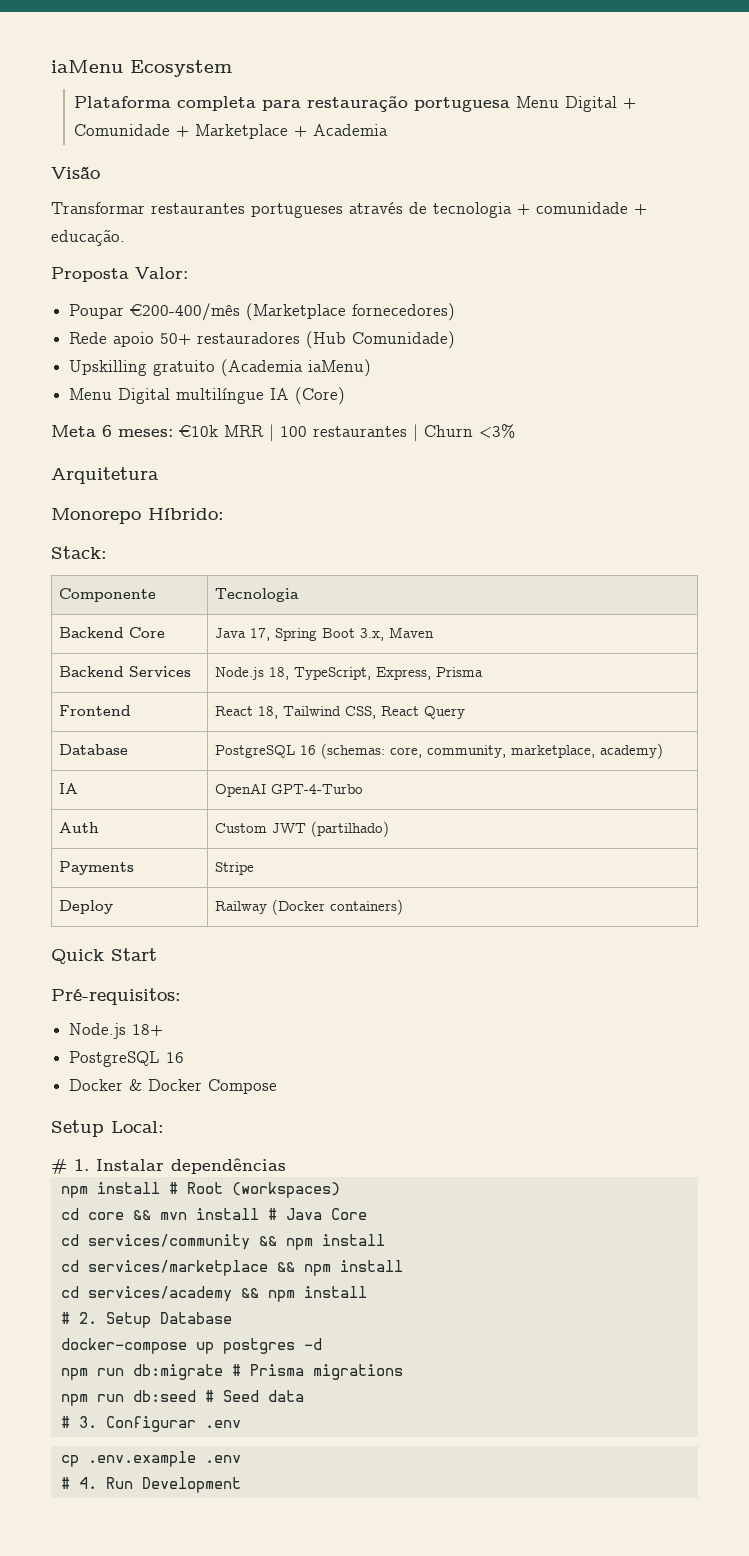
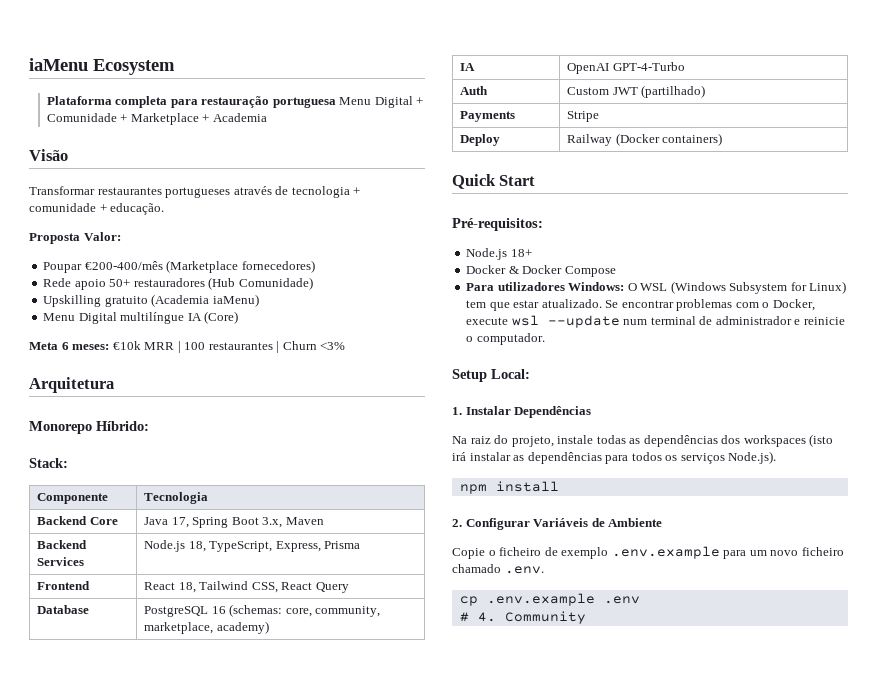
  Node.js 18+
- PostgreSQL 16
+ Para utilizadores Windows: O WSL (Windows Subsystem for Linux) tem que estar atualizado. Se encontrar problemas com o Docker, execute wsl --update num terminal de administrador e reinicie o computador.
- # 1. Instalar dependências
- npm install # Root (workspaces)
- cd core && mvn install # Java Core
- cd services/community && npm install
- cd services/marketplace && npm install
- cd services/academy && npm install
- # 2. Setup Database
- docker-compose up postgres -d
- npm run db:migrate # Prisma migrations
- npm run db:seed # Seed data
- # 3. Configurar .env
+ 1. Instalar Dependências
+ Na raiz do projeto, instale todas as dependências dos workspaces (isto irá instalar as dependências para todos os serviços Node.js).
+ npm install
+ 2. Configurar Variáveis de Ambiente
+ Copie o ficheiro de exemplo .env.example para um novo ficheiro chamado .env.
- # 4. Run Development
+ # 4. Community

